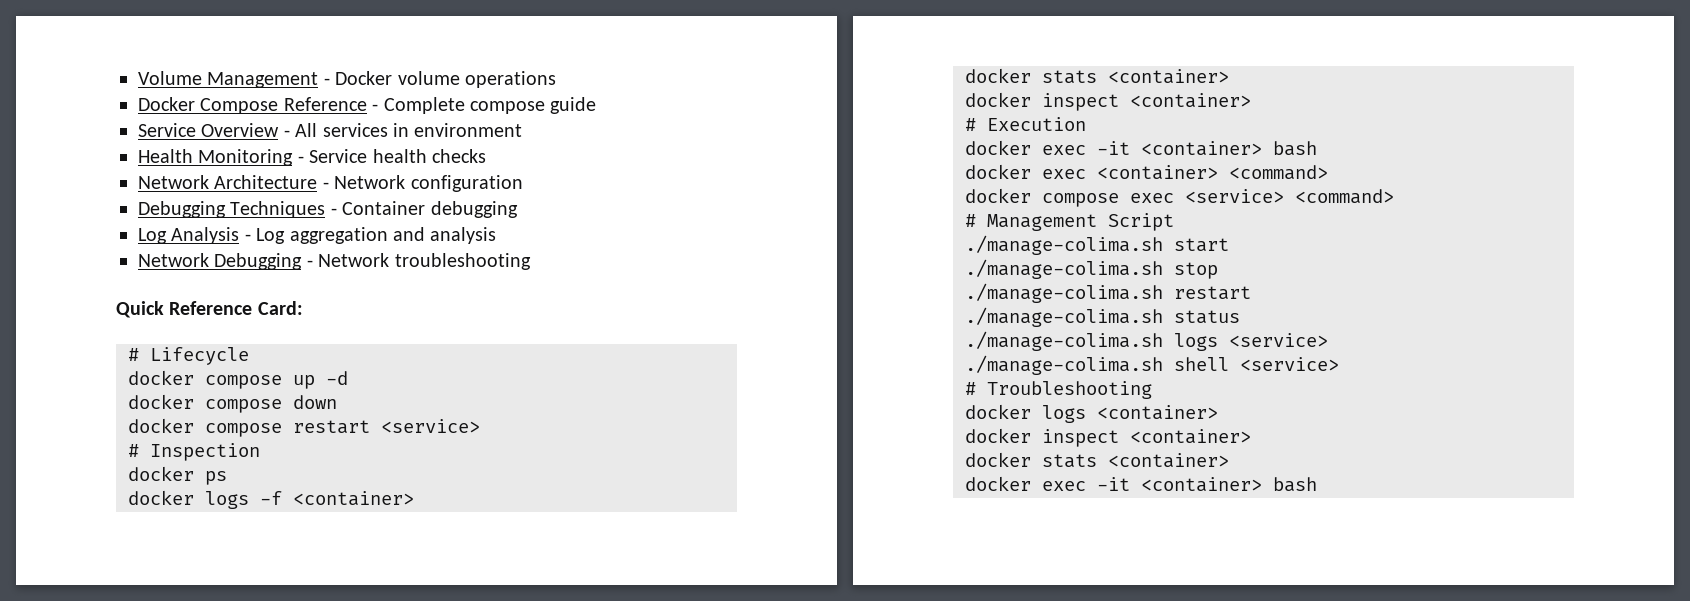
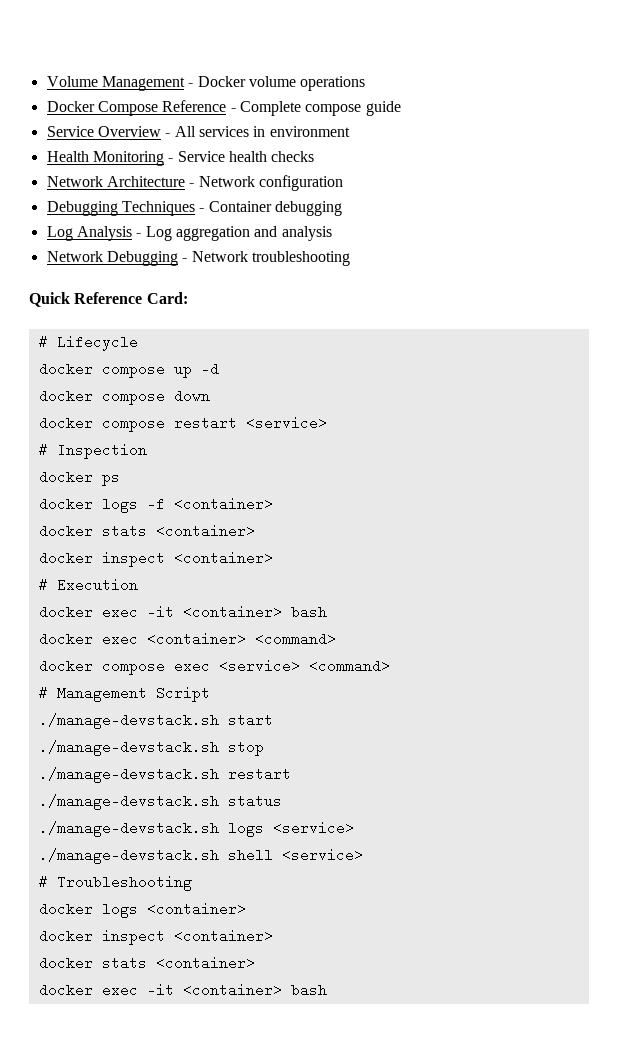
- ./manage-colima.sh start
+ ./manage-devstack.sh start
- ./manage-colima.sh stop
+ ./manage-devstack.sh stop
- ./manage-colima.sh restart
+ ./manage-devstack.sh restart
- ./manage-colima.sh status
+ ./manage-devstack.sh status
- ./manage-colima.sh logs <service>
+ ./manage-devstack.sh logs <service>
- ./manage-colima.sh shell <service>
+ ./manage-devstack.sh shell <service>

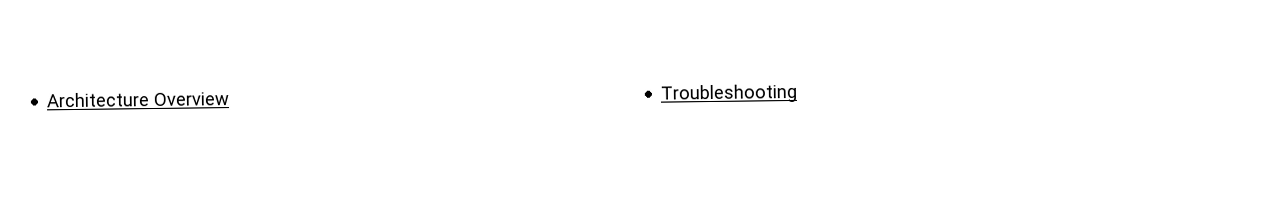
- Volume Management - Docker volume operations
- Docker Compose Reference - Complete compose guide
- Service Overview - All services in environment
- Health Monitoring - Service health checks
- Network Architecture - Network configuration
- Debugging Techniques - Container debugging
- Log Analysis - Log aggregation and analysis
- Network Debugging - Network troubleshooting
- Quick Reference Card:
- # Lifecycle
- docker compose up -d
- docker compose down
- docker compose restart <service>
- # Inspection
- docker ps
- docker logs -f <container>
- docker stats <container>
- docker inspect <container>
- # Execution
- docker exec -it <container> bash
- docker exec <container> <command>
- docker compose exec <service> <command>
- # Management Script
- ./manage-devstack.sh start
- ./manage-devstack.sh stop
- ./manage-devstack.sh restart
- ./manage-devstack.sh status
- ./manage-devstack.sh logs <service>
- ./manage-devstack.sh shell <service>
- # Troubleshooting
- docker logs <container>
- docker inspect <container>
- docker stats <container>
- docker exec -it <container> bash
+ Architecture Overview
+ Troubleshooting

